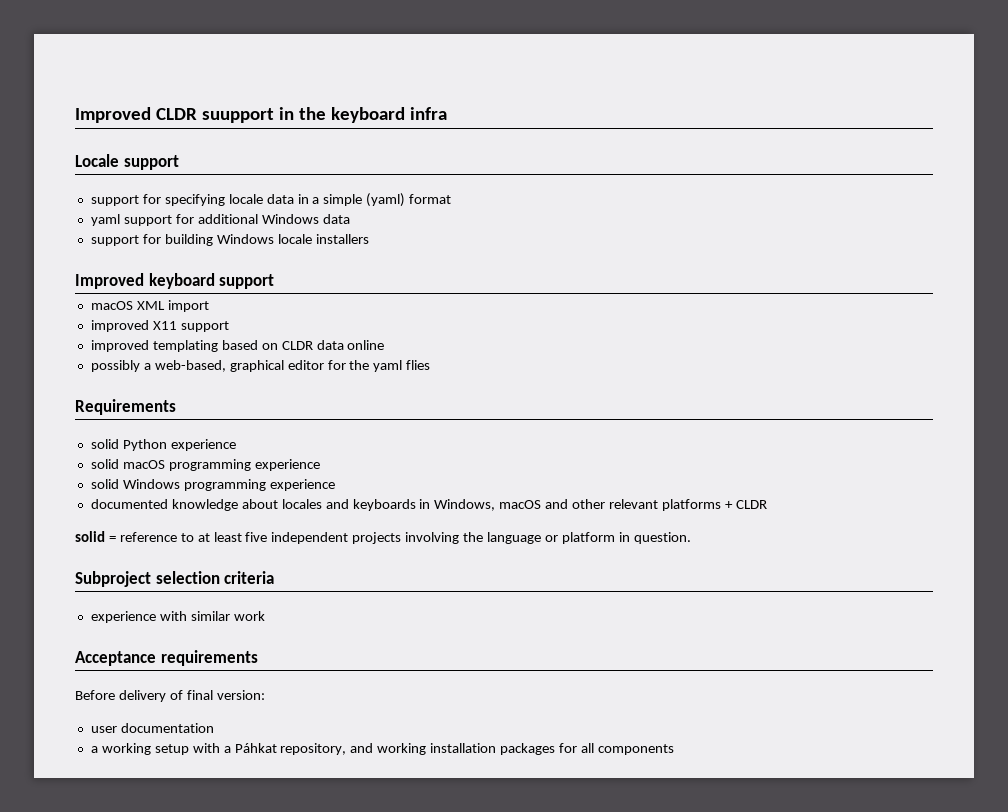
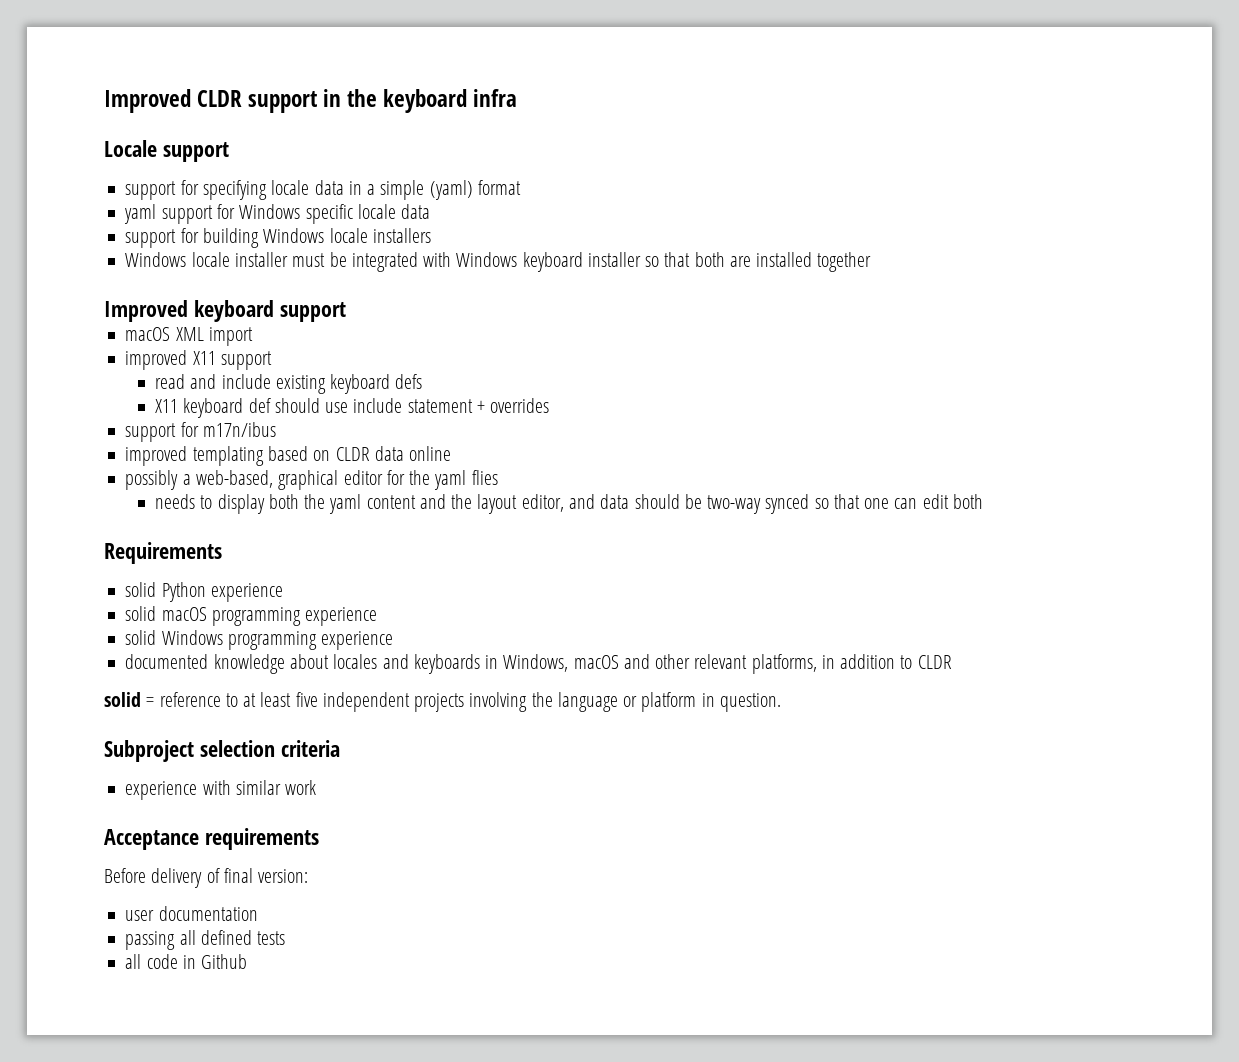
- Improved CLDR suupport in the keyboard infra
+ Improved CLDR support in the keyboard infra
- yaml support for additional Windows data
+ yaml support for Windows specific locale data
+ Windows locale installer must be integrated with Windows keyboard installer so that both are installed together
+ read and include existing keyboard defs
+ X11 keyboard def should use include statement + overrides
+ support for m17n/ibus
+ needs to display both the yaml content and the layout editor, and data should be two-way synced so that one can edit both
- documented knowledge about locales and keyboards in Windows, macOS and other relevant platforms + CLDR
+ documented knowledge about locales and keyboards in Windows, macOS and other relevant platforms, in addition to CLDR
- a working setup with a Páhkat repository, and working installation packages for all components
+ passing all defined tests
+ all code in Github

